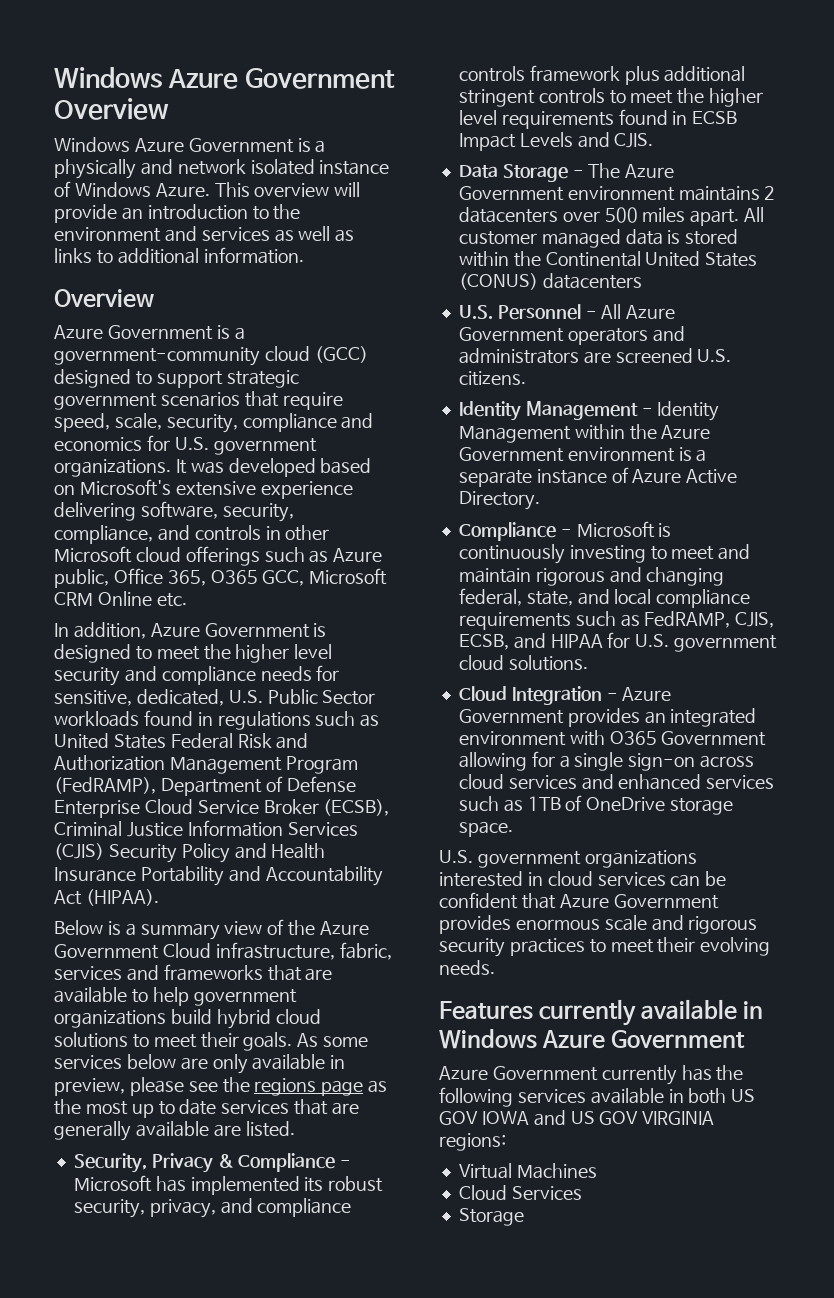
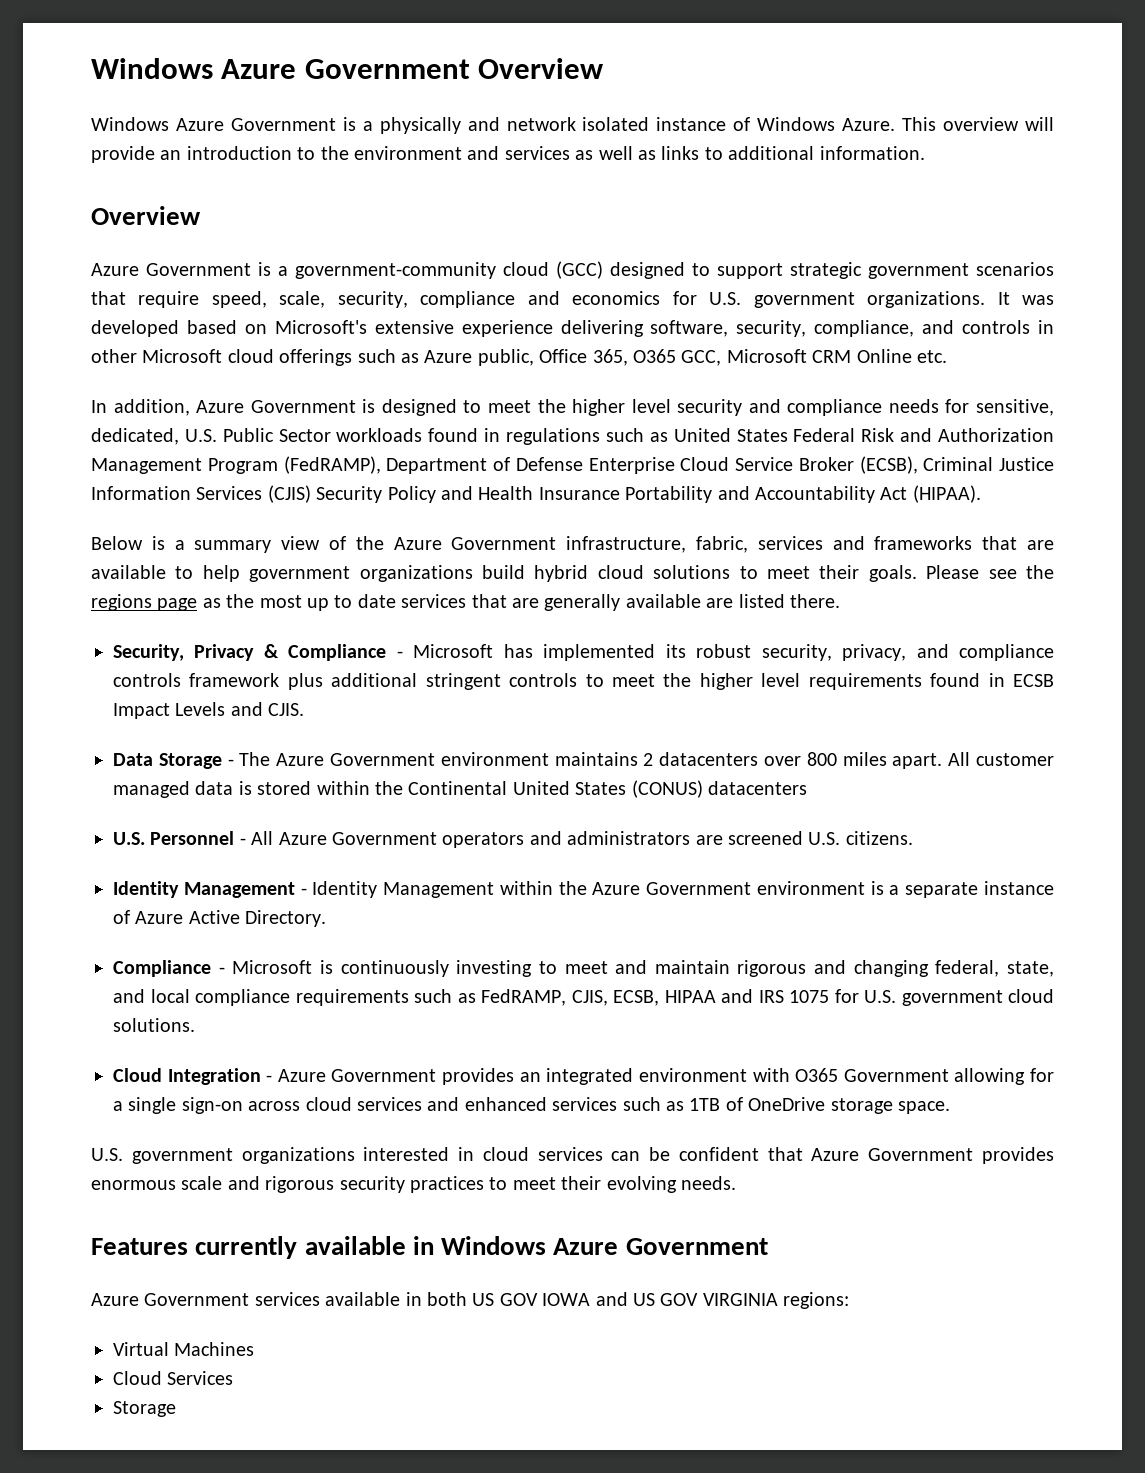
- Below is a summary view of the Azure Government Cloud infrastructure, fabric, services and frameworks that are available to help government organizations build hybrid cloud solutions to meet their goals.
+ Below is a summary view of the Azure Government infrastructure, fabric, services and frameworks that are available to help government organizations build hybrid cloud solutions to meet their goals.
- As some services below are only available in preview, please see the regions page as the most up to date services that are generally available are listed.
+ Please see the regions page as the most up to date services that are generally available are listed there.
- Data Storage - The Azure Government environment maintains 2 datacenters over 500 miles apart.
+ Data Storage - The Azure Government environment maintains 2 datacenters over 800 miles apart.
- Compliance - Microsoft is continuously investing to meet and maintain rigorous and changing federal, state, and local compliance requirements such as FedRAMP, CJIS, ECSB, and HIPAA for U.S. government cloud solutions.
+ Compliance - Microsoft is continuously investing to meet and maintain rigorous and changing federal, state, and local compliance requirements such as FedRAMP, CJIS, ECSB, HIPAA and IRS 1075 for U.S. government cloud solutions.
- Azure Government currently has the following services available in both US GOV IOWA and US GOV VIRGINIA regions:
+ Azure Government services available in both US GOV IOWA and US GOV VIRGINIA regions:

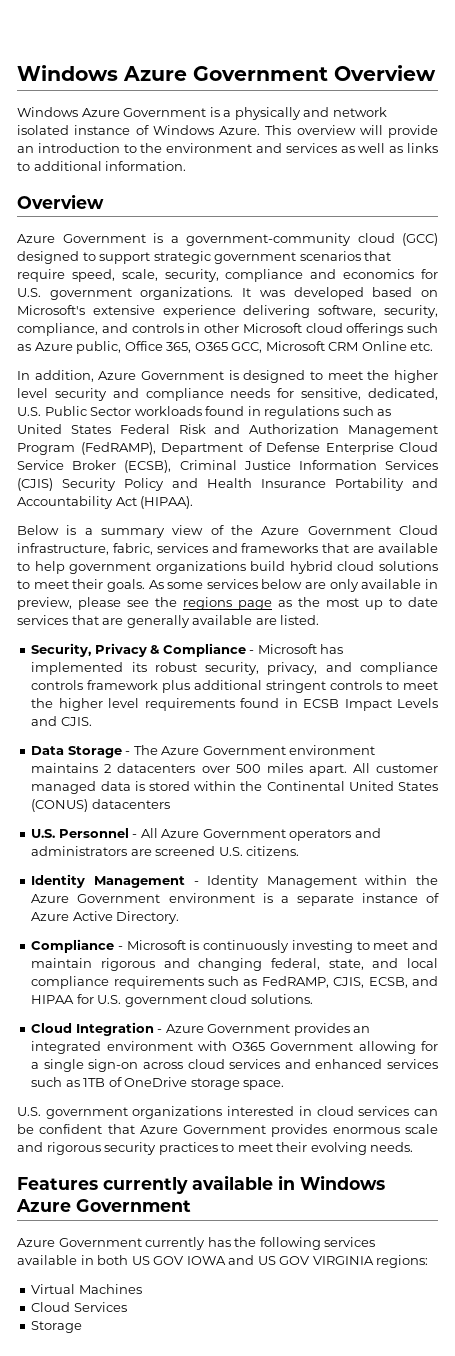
- Below is a summary view of the Azure Government infrastructure, fabric, services and frameworks that are available to help government organizations build hybrid cloud solutions to meet their goals.
+ Below is a summary view of the Azure Government Cloud infrastructure, fabric, services and frameworks that are available to help government organizations build hybrid cloud solutions to meet their goals.
- Please see the regions page as the most up to date services that are generally available are listed there.
+ As some services below are only available in preview, please see the regions page as the most up to date services that are generally available are listed.
- Data Storage - The Azure Government environment maintains 2 datacenters over 800 miles apart.
+ Data Storage - The Azure Government environment maintains 2 datacenters over 500 miles apart.
- Compliance - Microsoft is continuously investing to meet and maintain rigorous and changing federal, state, and local compliance requirements such as FedRAMP, CJIS, ECSB, HIPAA and IRS 1075 for U.S. government cloud solutions.
+ Compliance - Microsoft is continuously investing to meet and maintain rigorous and changing federal, state, and local compliance requirements such as FedRAMP, CJIS, ECSB, and HIPAA for U.S. government cloud solutions.
- Azure Government services available in both US GOV IOWA and US GOV VIRGINIA regions:
+ Azure Government currently has the following services available in both US GOV IOWA and US GOV VIRGINIA regions:

